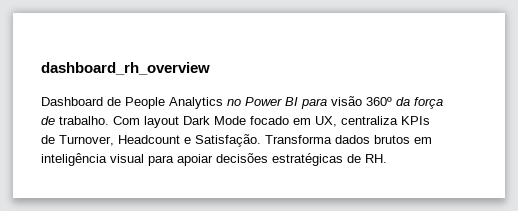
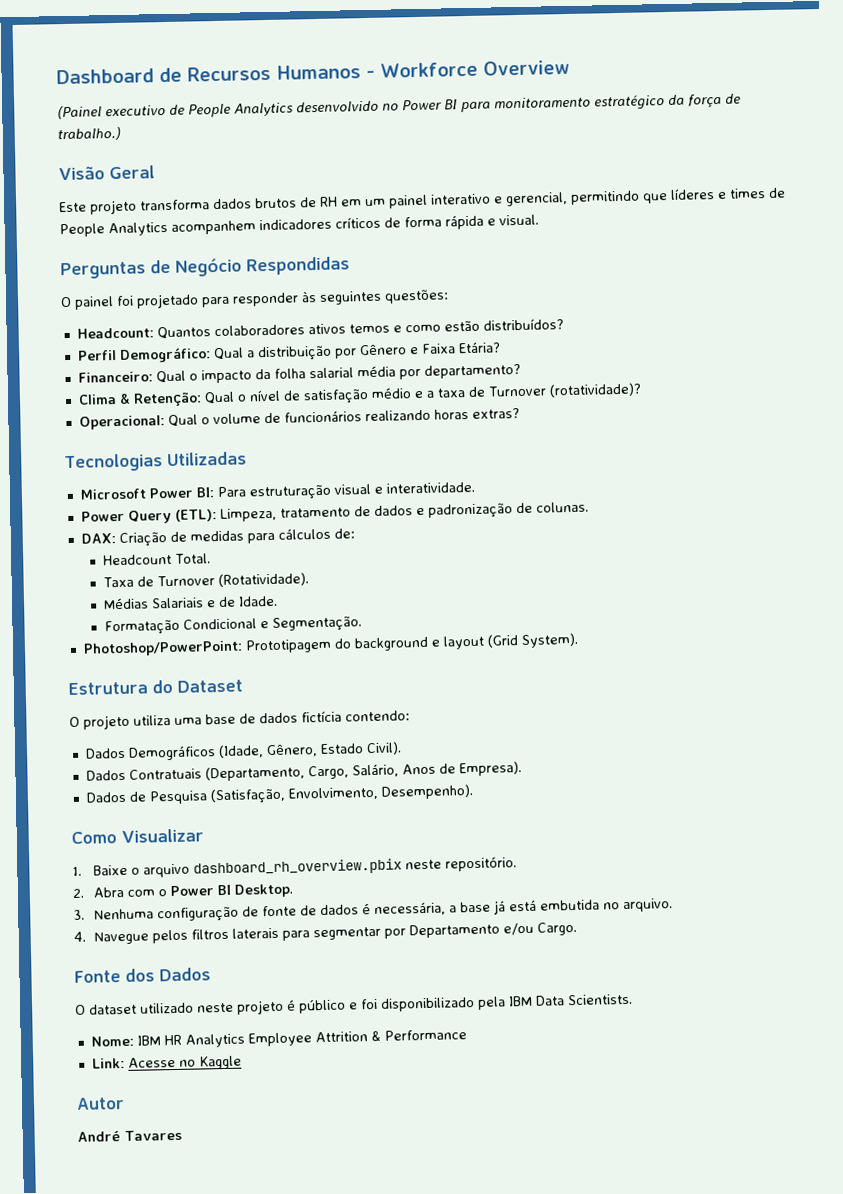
- dashboard_rh_overview
- Dashboard de People Analytics no Power BI para visão 360º da força de trabalho. Com layout Dark Mode focado em UX, centraliza KPIs de Turnover, Headcount e Satisfação. Transforma dados brutos em inteligência visual para apoiar decisões estratégicas de RH.
+ Dashboard de Recursos Humanos - Workforce Overview
+ (Painel executivo de People Analytics desenvolvido no Power BI para monitoramento estratégico da força de trabalho.)
+ Visão Geral
+ Este projeto transforma dados brutos de RH em um painel interativo e gerencial, permitindo que líderes e times de People Analytics acompanhem indicadores críticos de forma rápida e visual.
+ Perguntas de Negócio Respondidas
+ O painel foi projetado para responder às seguintes questões:
+ Headcount: Quantos colaboradores ativos temos e como estão distribuídos?
+ Perfil Demográfico: Qual a distribuição por Gênero e Faixa Etária?
+ Financeiro: Qual o impacto da folha salarial média por departamento?
+ Clima & Retenção: Qual o nível de satisfação médio e a taxa de Turnover (rotatividade)?
+ Operacional: Qual o volume de funcionários realizando horas extras?
+ Tecnologias Utilizadas
+ Microsoft Power BI: Para estruturação visual e interatividade.
+ Power Query (ETL): Limpeza, tratamento de dados e padronização de colunas.
+ DAX: Criação de medidas para cálculos de:
+ Headcount Total.
+ Taxa de Turnover (Rotatividade).
+ Médias Salariais e de Idade.
+ Formatação Condicional e Segmentação.
+ Photoshop/PowerPoint: Prototipagem do background e layout (Grid System).
+ Estrutura do Dataset
+ O projeto utiliza uma base de dados fictícia contendo:
+ Dados Demográficos (Idade, Gênero, Estado Civil).
+ Dados Contratuais (Departamento, Cargo, Salário, Anos de Empresa).
+ Dados de Pesquisa (Satisfação, Envolvimento, Desempenho).
+ Como Visualizar
+ 1. Baixe o arquivo dashboard_rh_overview.pbix neste repositório.
+ 2. Abra com o Power BI Desktop.
+ 3. Nenhuma configuração de fonte de dados é necessária, a base já está embutida no arquivo.
+ 4. Navegue pelos filtros laterais para segmentar por Departamento e/ou Cargo.
+ Fonte dos Dados
+ O dataset utilizado neste projeto é público e foi disponibilizado pela IBM Data Scientists.
+ Nome: IBM HR Analytics Employee Attrition & Performance
+ Link: Acesse no Kaggle
+ Autor
+ André Tavares

